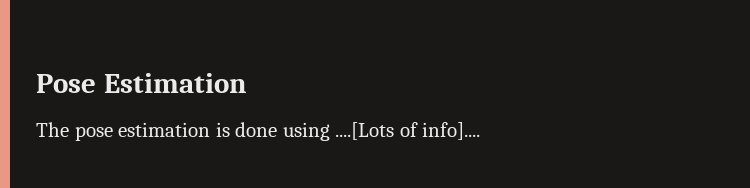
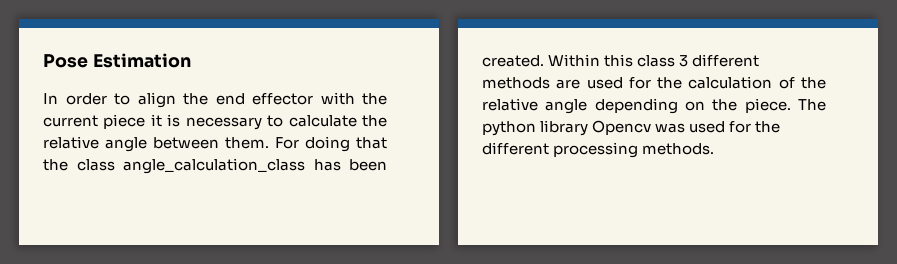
- The pose estimation is done using ....[Lots of info]....
+ In order to align the end effector with the current piece it is necessary to calculate the relative angle between them. For doing that the class angle_calculation_class has been created. Within this class 3 different methods are used for the calculation of the relative angle depending on the piece. The python library Opencv was used for the different processing methods.

